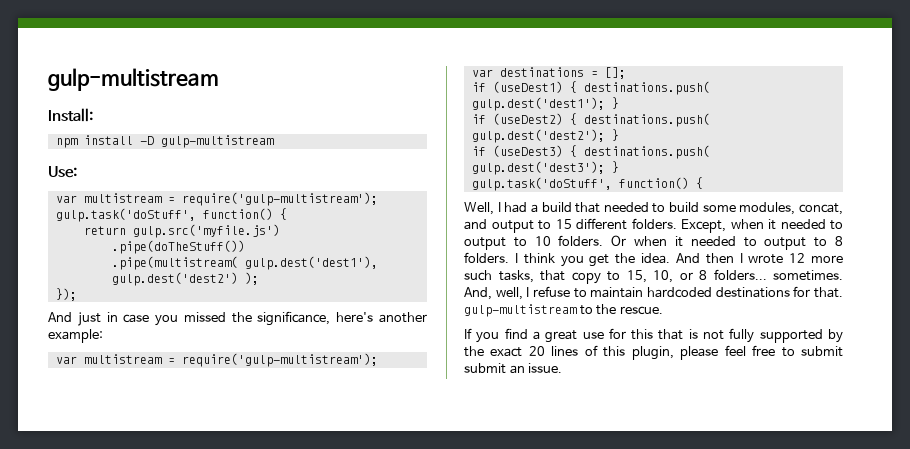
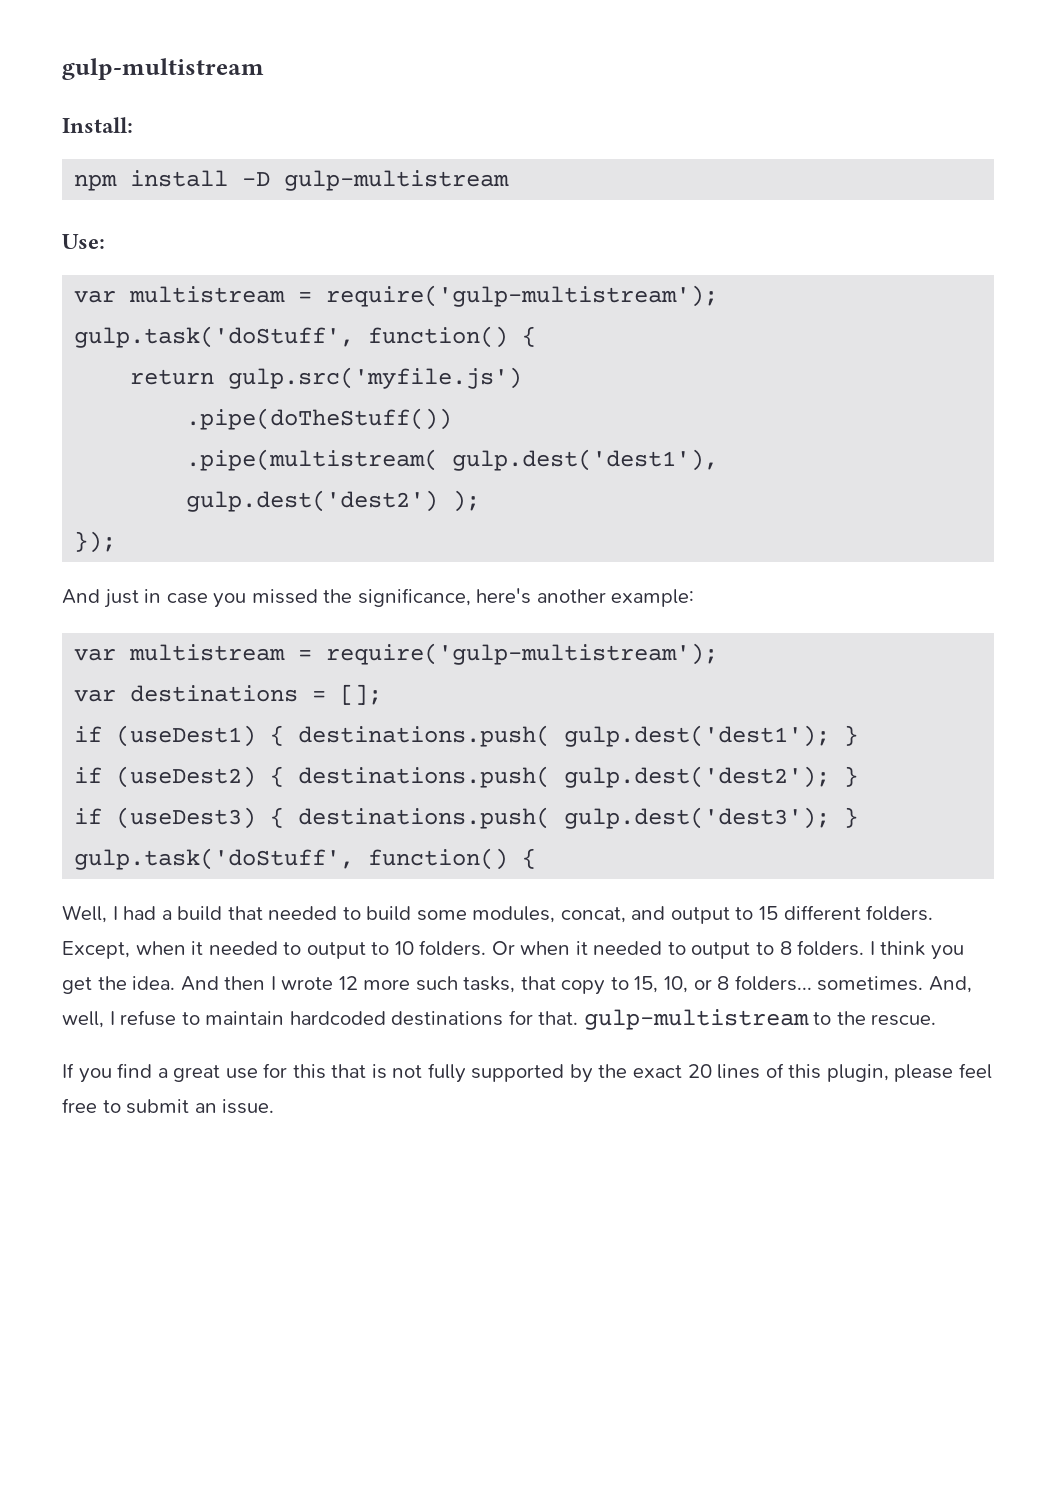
- If you find a great use for this that is not fully supported by the exact 20 lines of this plugin, please feel free to submit submit an issue.
+ If you find a great use for this that is not fully supported by the exact 20 lines of this plugin, please feel free to submit an issue.

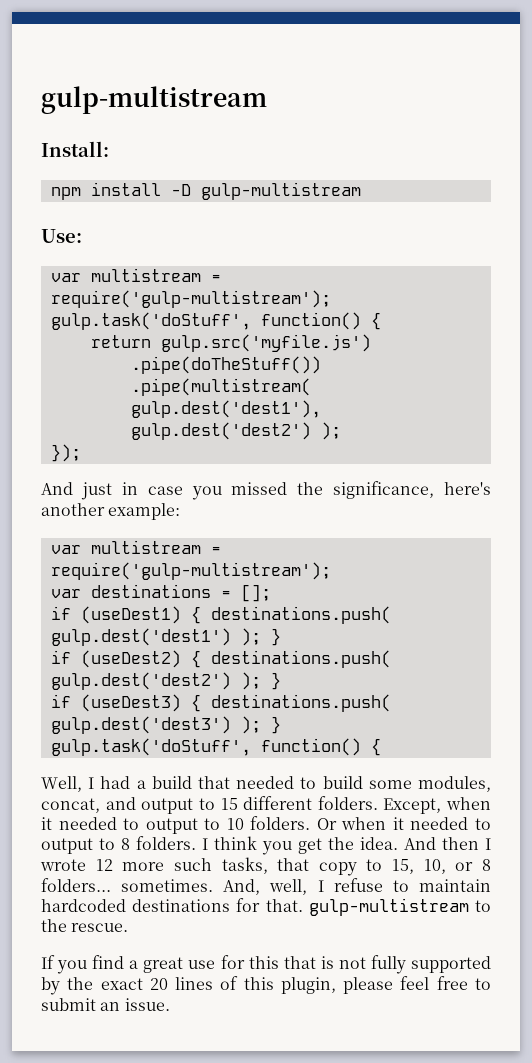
- if (useDest1) { destinations.push( gulp.dest('dest1'); }
+ if (useDest1) { destinations.push( gulp.dest('dest1') ); }
- if (useDest2) { destinations.push( gulp.dest('dest2'); }
+ if (useDest2) { destinations.push( gulp.dest('dest2') ); }
- if (useDest3) { destinations.push( gulp.dest('dest3'); }
+ if (useDest3) { destinations.push( gulp.dest('dest3') ); }

